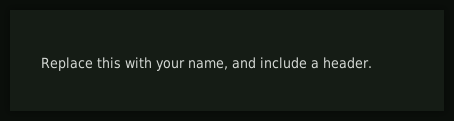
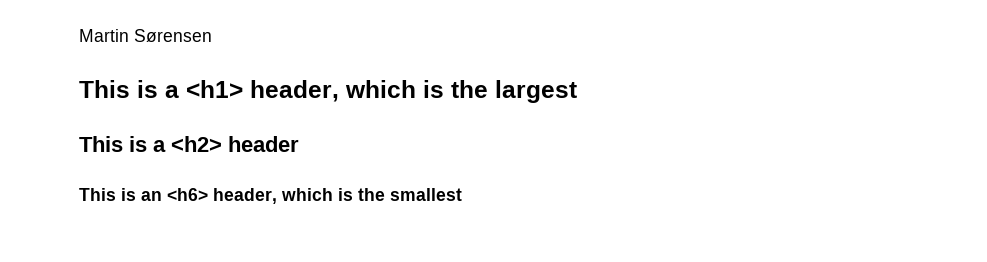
- Replace this with your name, and include a header.
+ Martin Sørensen
+ This is a <h1> header, which is the largest
+ This is a <h2> header
+ This is an <h6> header, which is the smallest

